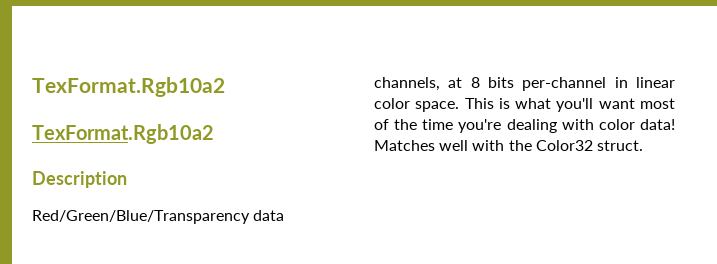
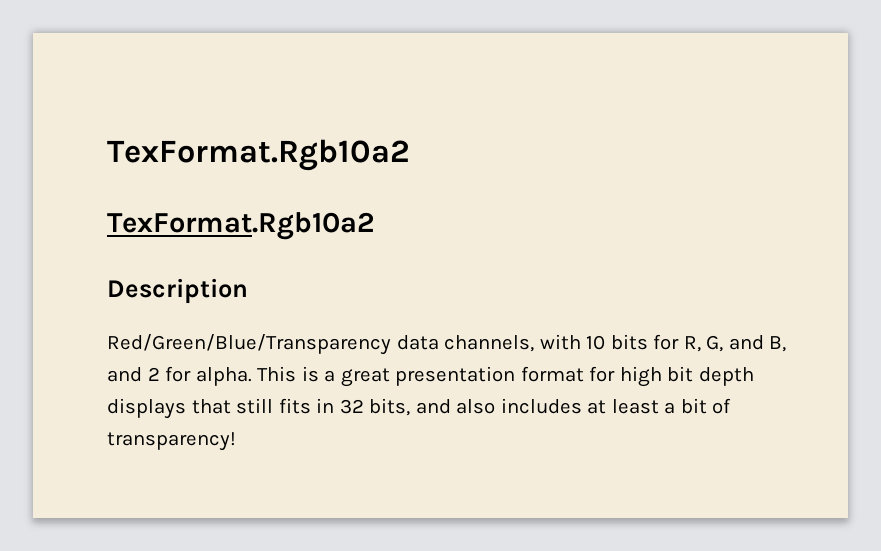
- Red/Green/Blue/Transparency data channels, at 8 bits per-channel in linear color space. This is what you'll want most of the time you're dealing with color data! Matches well with the Color32 struct.
+ Red/Green/Blue/Transparency data channels, with 10 bits for R, G, and B, and 2 for alpha. This is a great presentation format for high bit depth displays that still fits in 32 bits, and also includes at least a bit of transparency!

